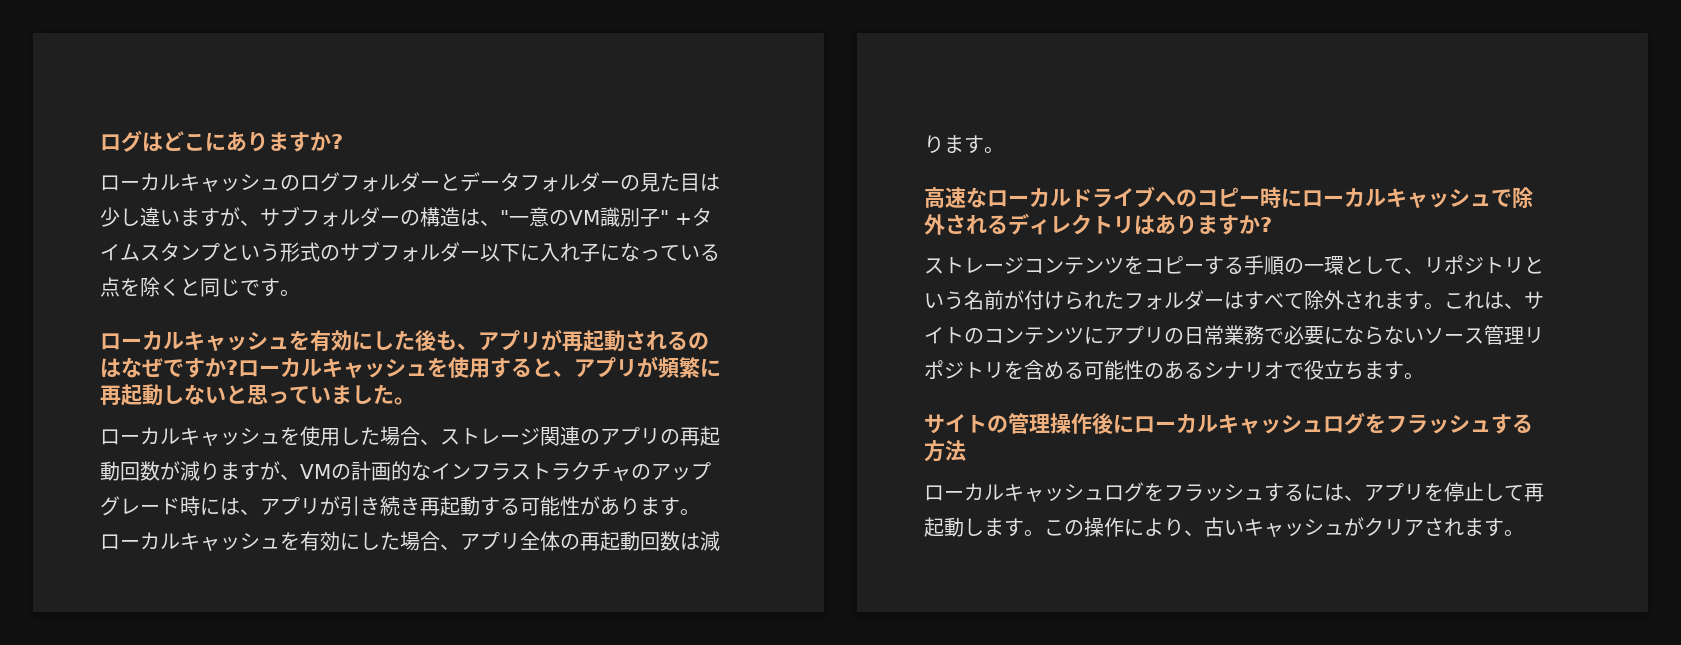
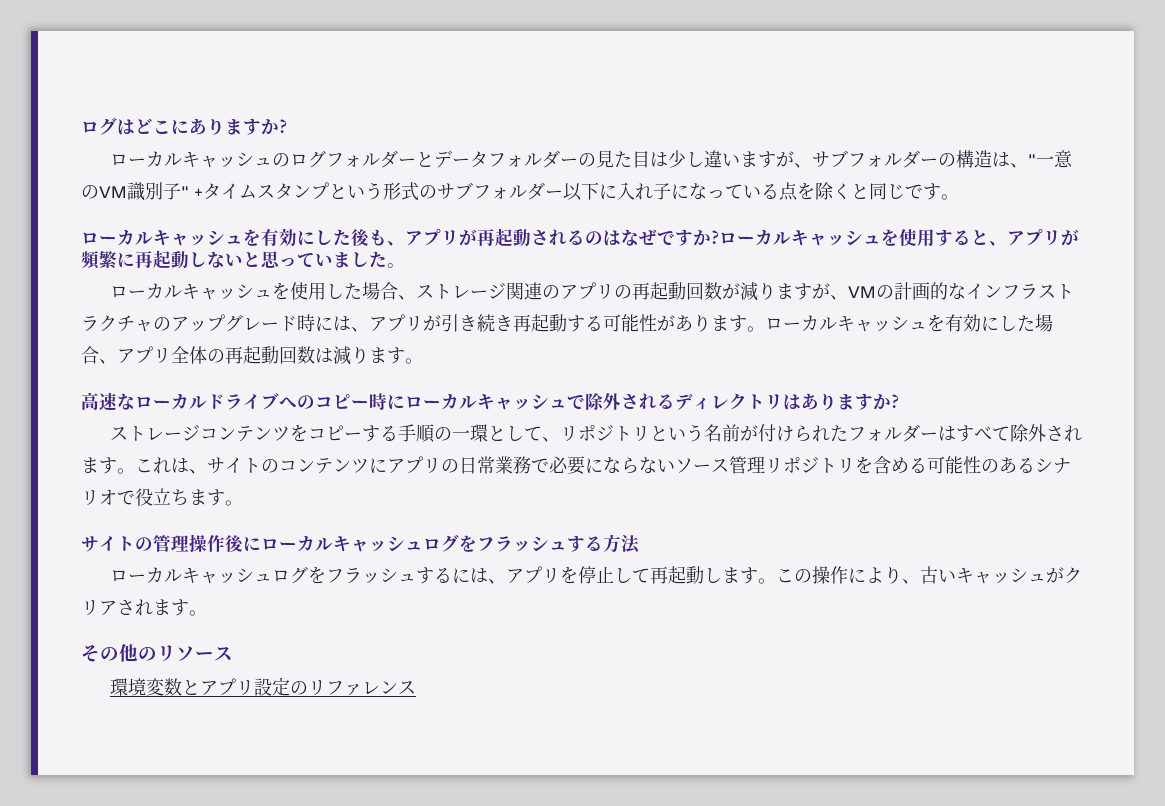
+ その他のリソース
+ 環境変数とアプリ設定のリファレンス

